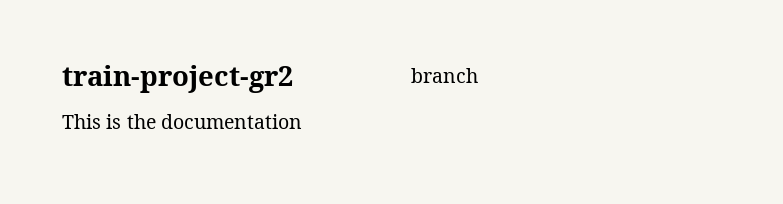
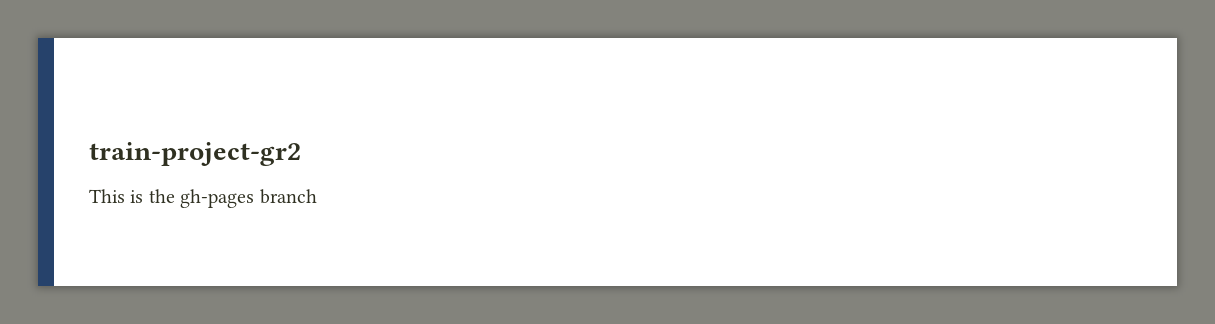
- This is the documentation branch
+ This is the gh-pages branch

